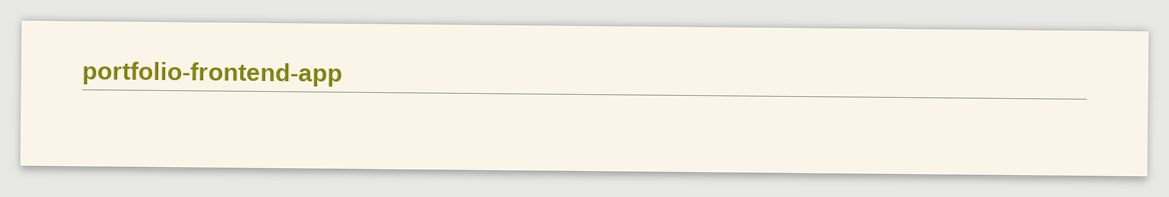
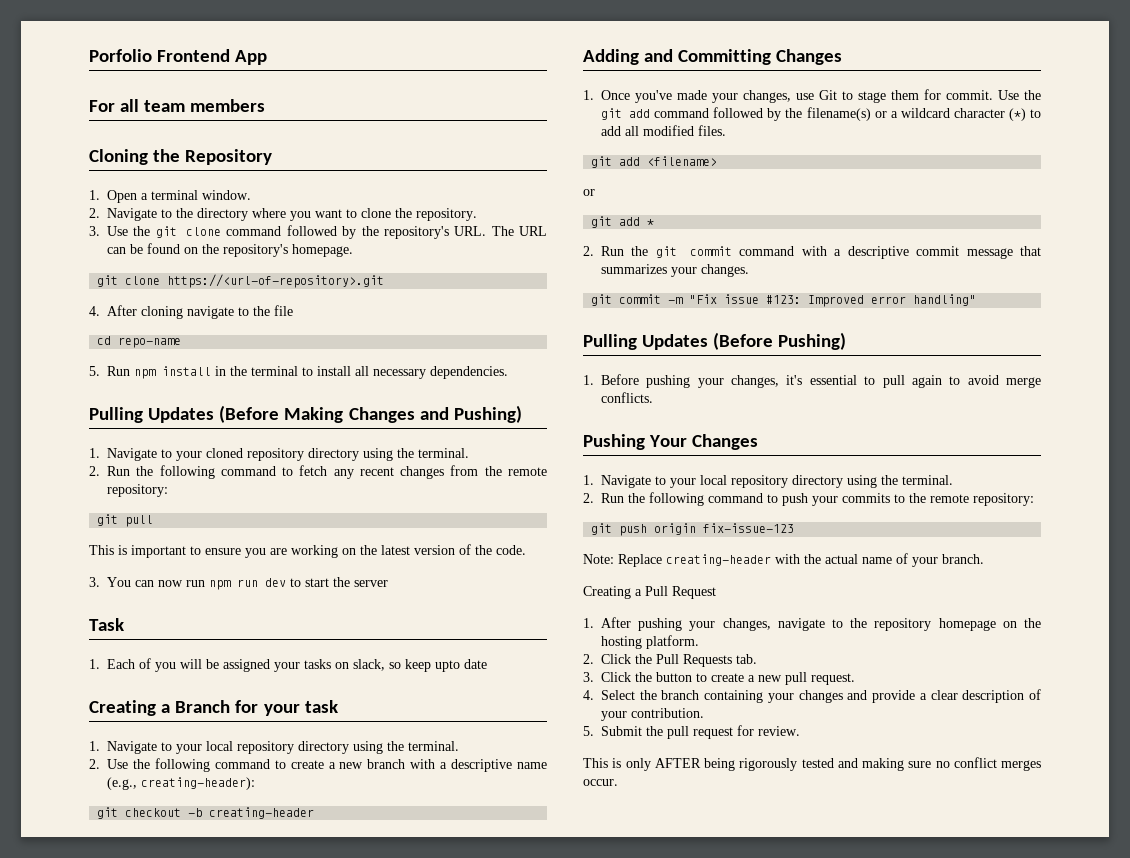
- portfolio-frontend-app
+ Porfolio Frontend App
+ For all team members
+ Cloning the Repository
+ 1. Open a terminal window.
+ 2. Navigate to the directory where you want to clone the repository.
+ 3. Use the git clone command followed by the repository's URL. The URL can be found on the repository's homepage.
+ git clone https://<url-of-repository>.git
+ 4. After cloning navigate to the file
+ cd repo-name
+ 5. Run npm install in the terminal to install all necessary dependencies.
+ Pulling Updates (Before Making Changes and Pushing)
+ 1. Navigate to your cloned repository directory using the terminal.
+ 2. Run the following command to fetch any recent changes from the remote repository:
+ git pull
+ This is important to ensure you are working on the latest version of the code.
+ 3. You can now run npm run dev to start the server
+ Task
+ 1. Each of you will be assigned your tasks on slack, so keep upto date
+ Creating a Branch for your task
+ 1. Navigate to your local repository directory using the terminal.
+ 2. Use the following command to create a new branch with a descriptive name (e.g., creating-header):
+ git checkout -b creating-header
+ Adding and Committing Changes
+ 1. Once you've made your changes, use Git to stage them for commit. Use the git add command followed by the filename(s) or a wildcard character (*) to add all modified files.
+ git add <filename>
+ or
+ git add *
+ 2. Run the git commit command with a descriptive commit message that summarizes your changes.
+ git commit -m "Fix issue #123: Improved error handling"
+ Pulling Updates (Before Pushing)
+ 1. Before pushing your changes, it's essential to pull again to avoid merge conflicts.
+ Pushing Your Changes
+ 1. Navigate to your local repository directory using the terminal.
+ 2. Run the following command to push your commits to the remote repository:
+ git push origin fix-issue-123
+ Note: Replace creating-header with the actual name of your branch.
+ Creating a Pull Request
+ 1. After pushing your changes, navigate to the repository homepage on the hosting platform.
+ 2. Click the Pull Requests tab.
+ 3. Click the button to create a new pull request.
+ 4. Select the branch containing your changes and provide a clear description of your contribution.
+ 5. Submit the pull request for review.
+ This is only AFTER being rigorously tested and making sure no conflict merges occur.

